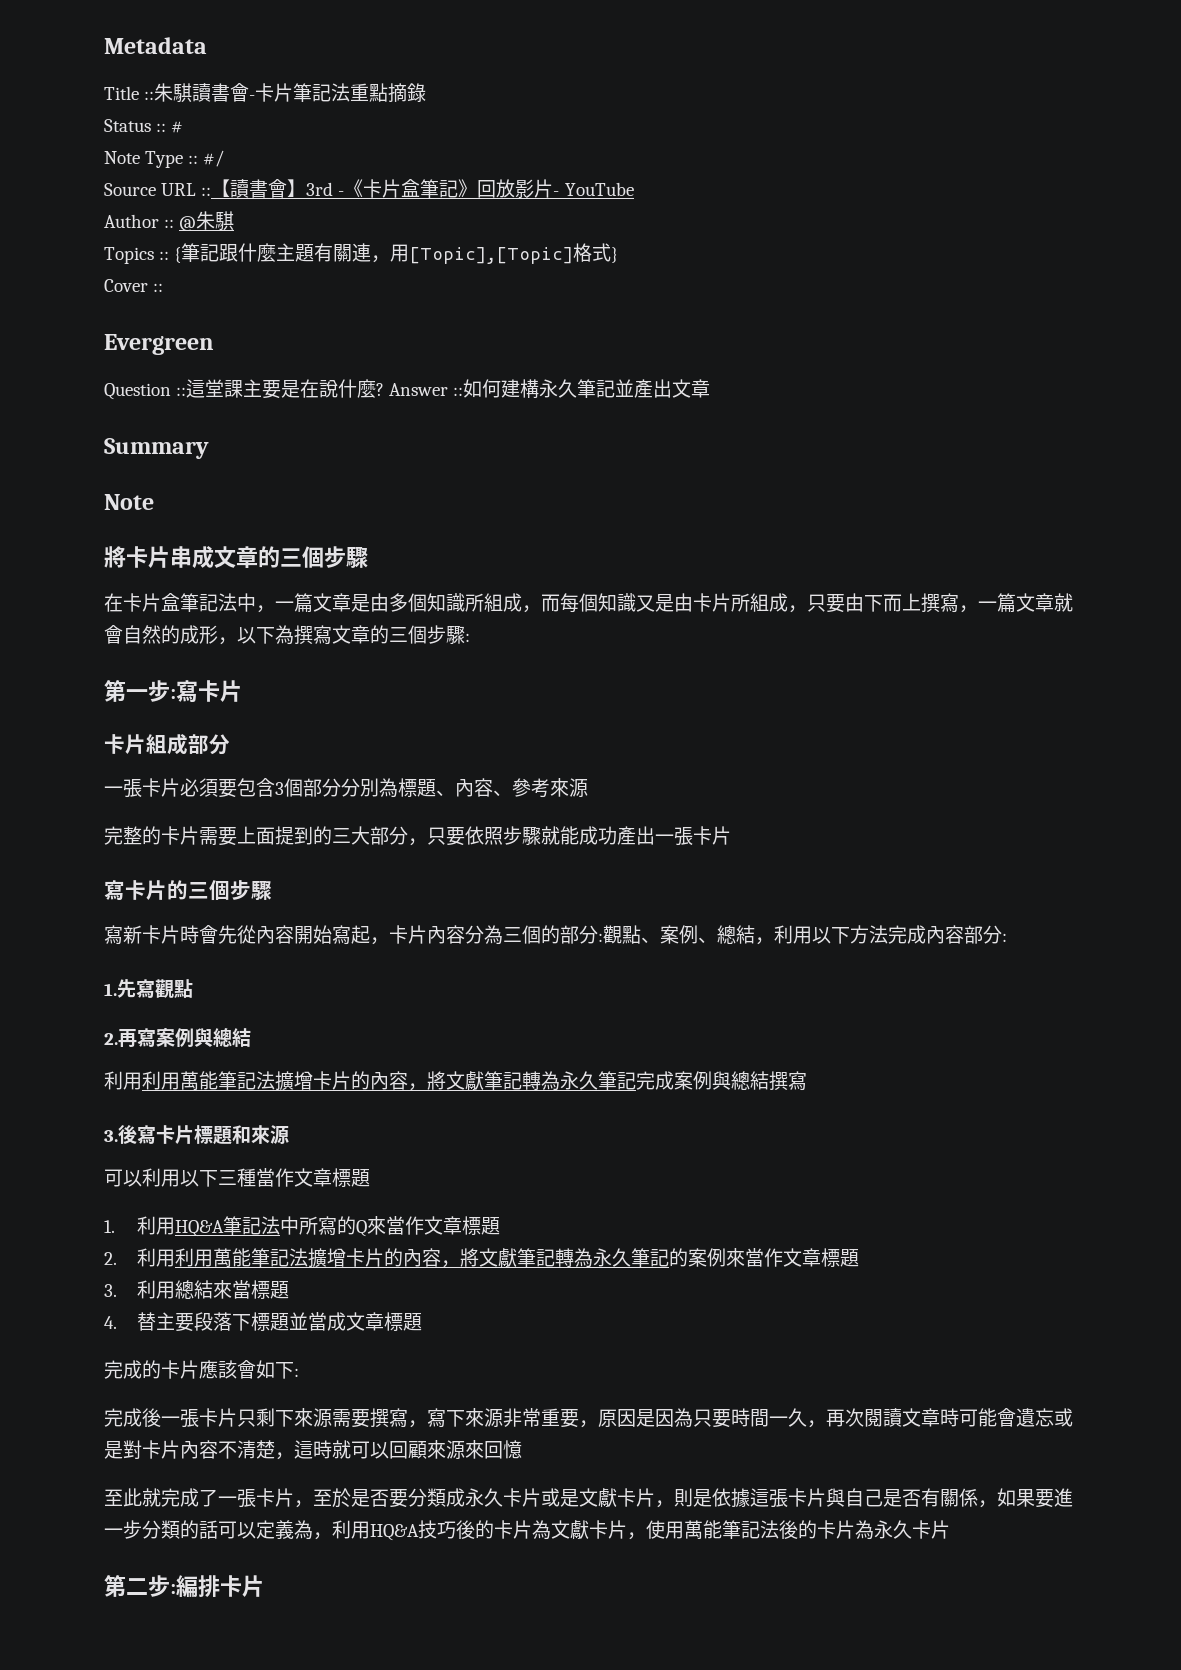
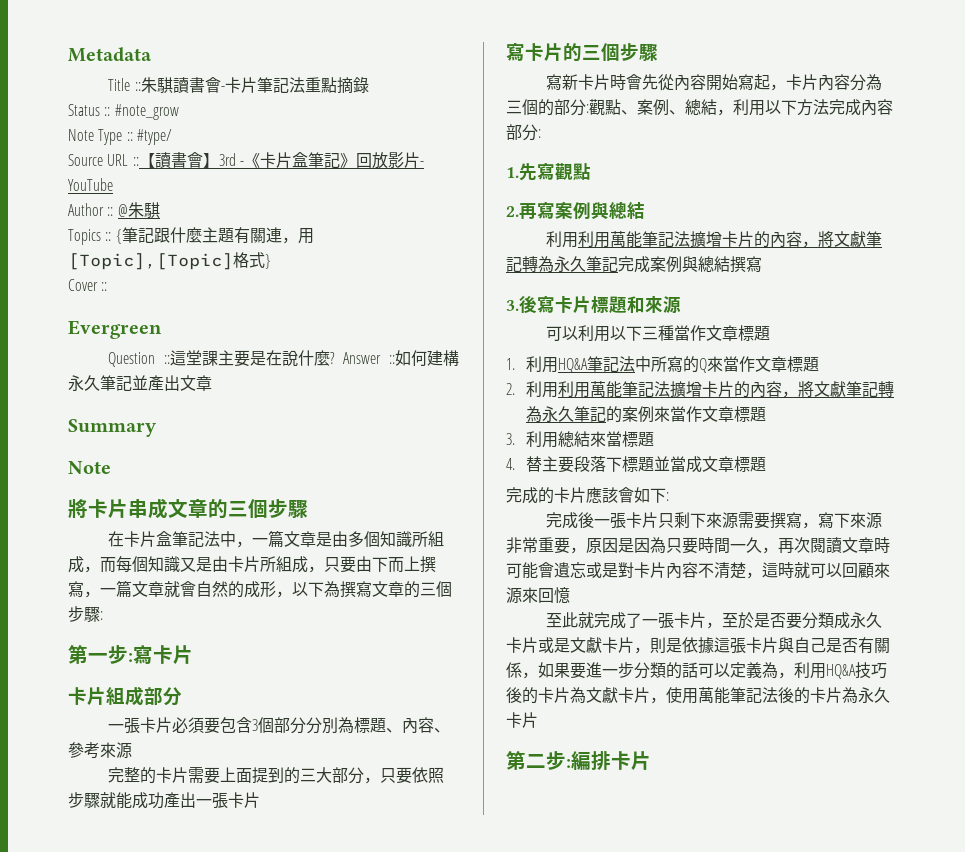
- Status :: #
+ Status :: #note_grow
- Note Type :: #/
+ Note Type :: #type/

